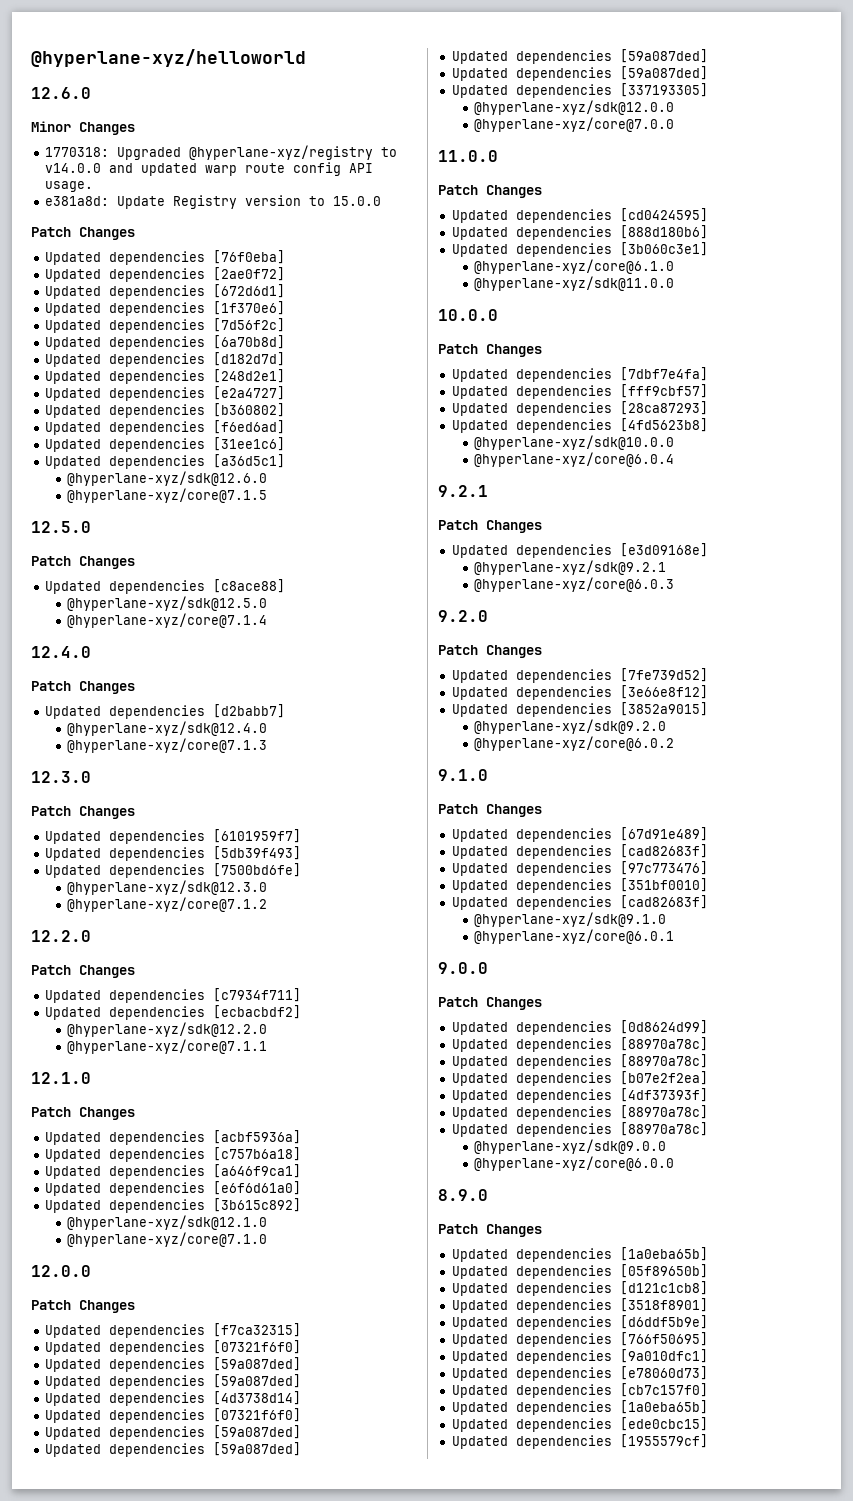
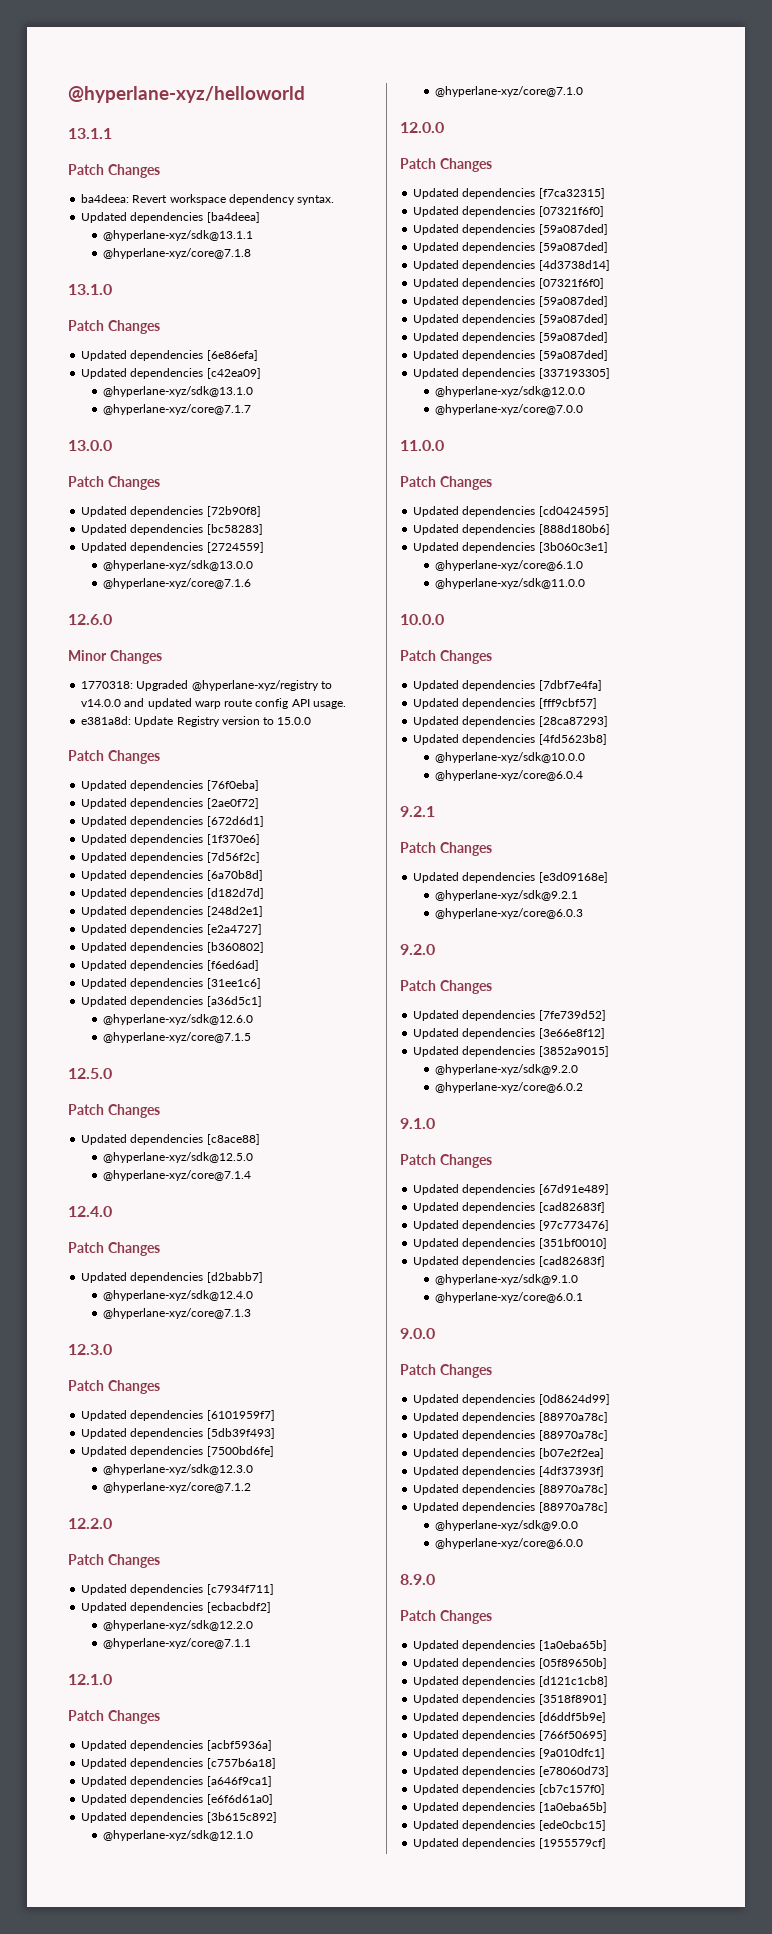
+ 13.1.1
+ Patch Changes
+ ba4deea: Revert workspace dependency syntax.
+ Updated dependencies [ba4deea]
+ @hyperlane-xyz/sdk@13.1.1
+ @hyperlane-xyz/core@7.1.8
+ 13.1.0
+ Patch Changes
+ Updated dependencies [6e86efa]
+ Updated dependencies [c42ea09]
+ @hyperlane-xyz/sdk@13.1.0
+ @hyperlane-xyz/core@7.1.7
+ 13.0.0
+ Patch Changes
+ Updated dependencies [72b90f8]
+ Updated dependencies [bc58283]
+ Updated dependencies [2724559]
+ @hyperlane-xyz/sdk@13.0.0
+ @hyperlane-xyz/core@7.1.6

